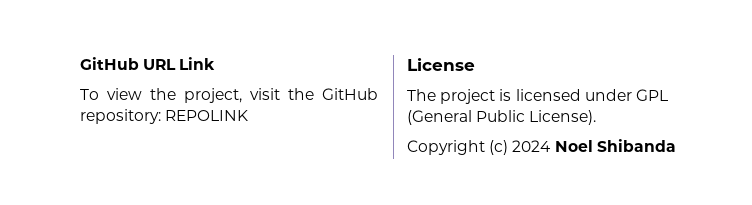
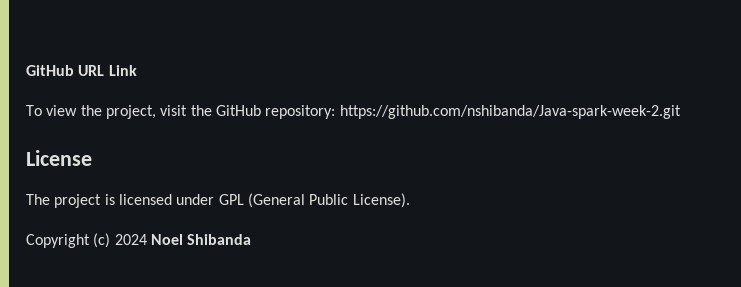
- To view the project, visit the GitHub repository: REPOLINK
+ To view the project, visit the GitHub repository: https://github.com/nshibanda/Java-spark-week-2.git

